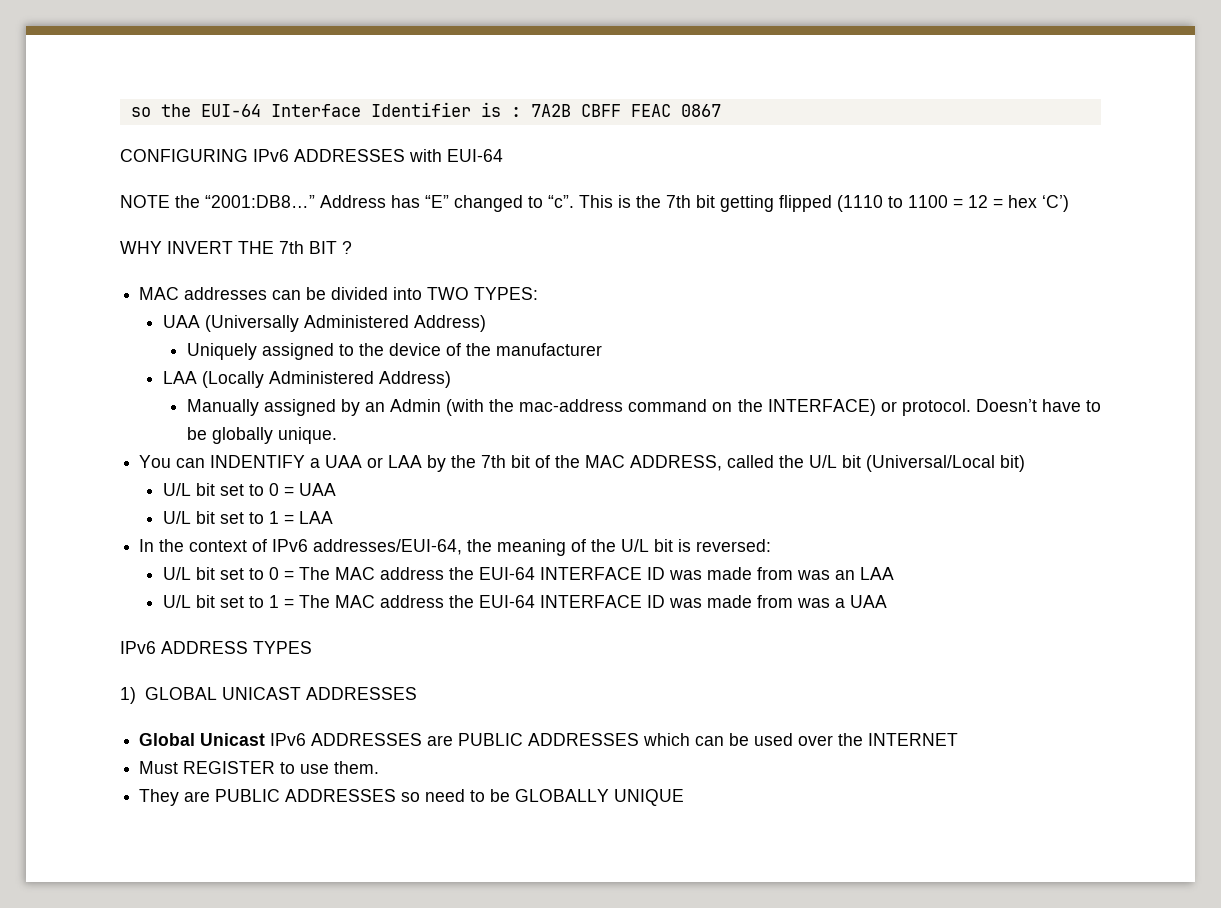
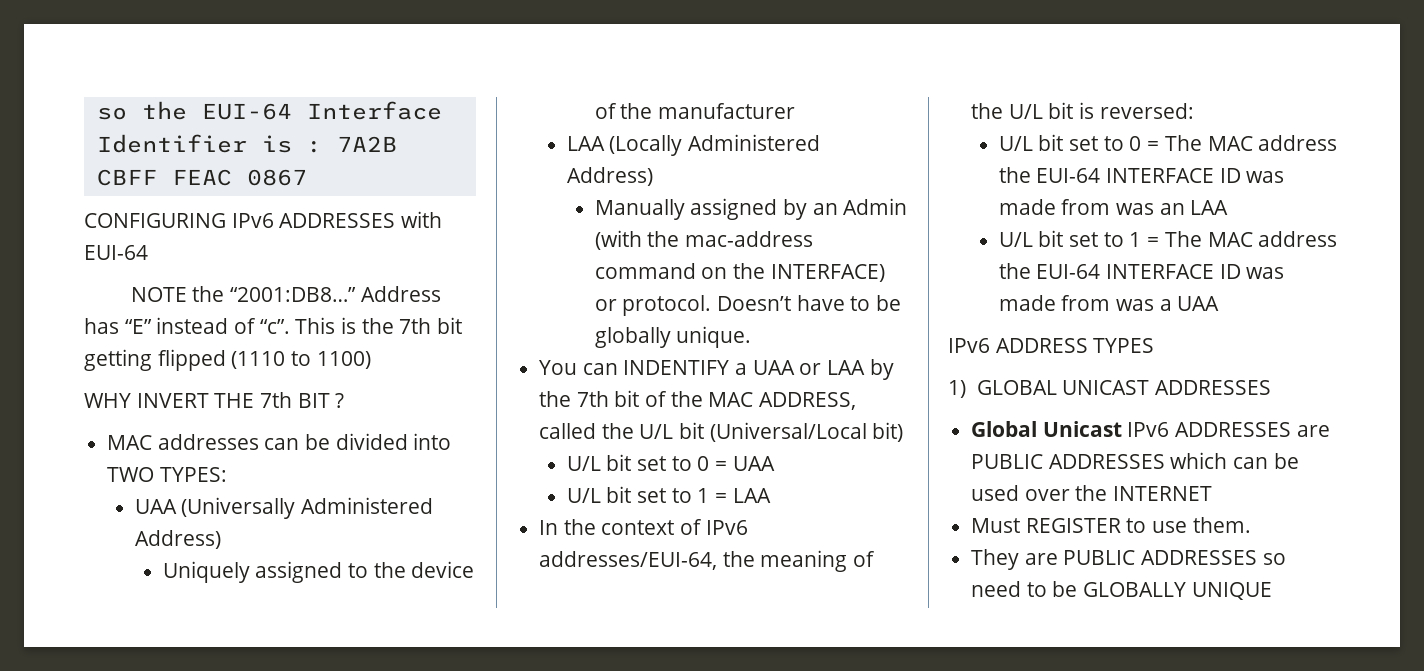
- Address has “E” changed to “c”.
+ Address has “E” instead of “c”.
- This is the 7th bit getting flipped (1110 to 1100 = 12 = hex ‘C’)
+ This is the 7th bit getting flipped (1110 to 1100)

